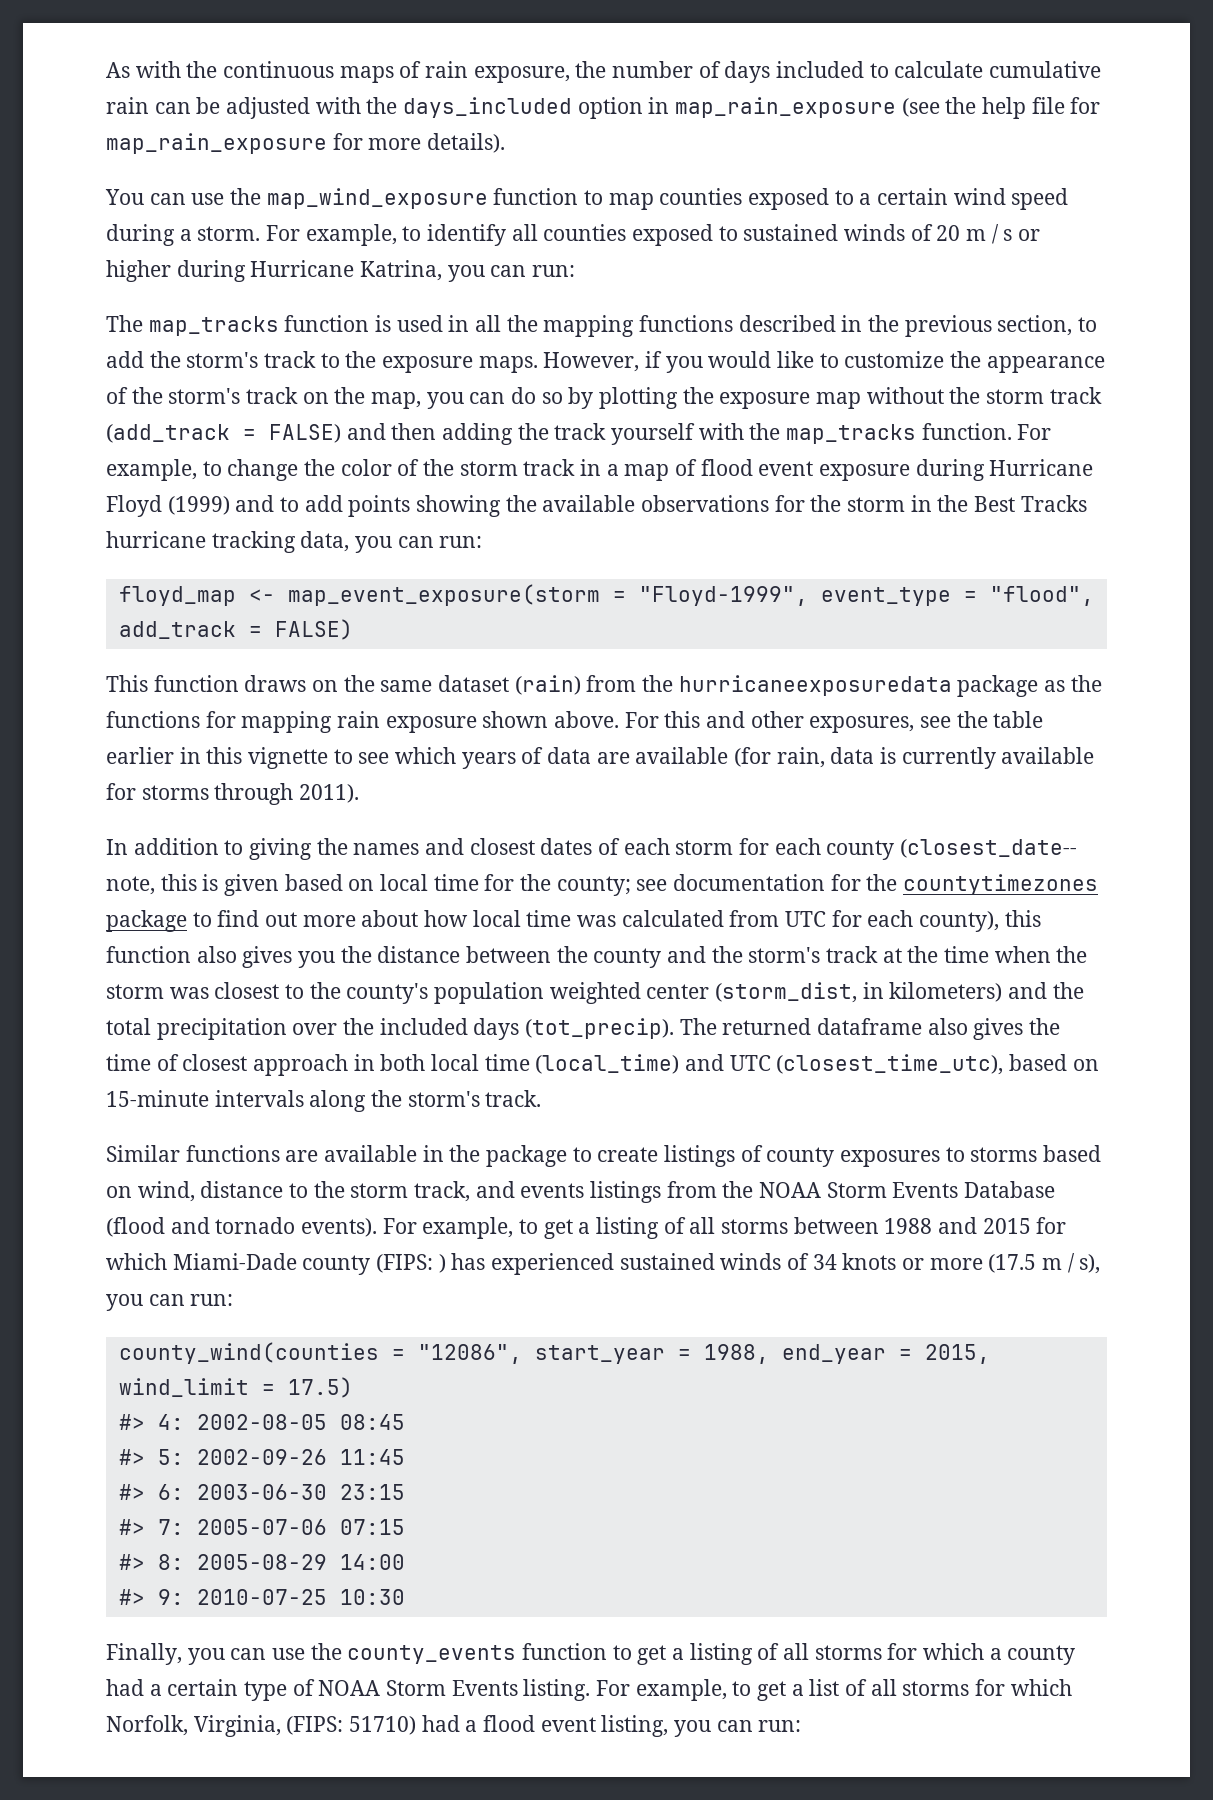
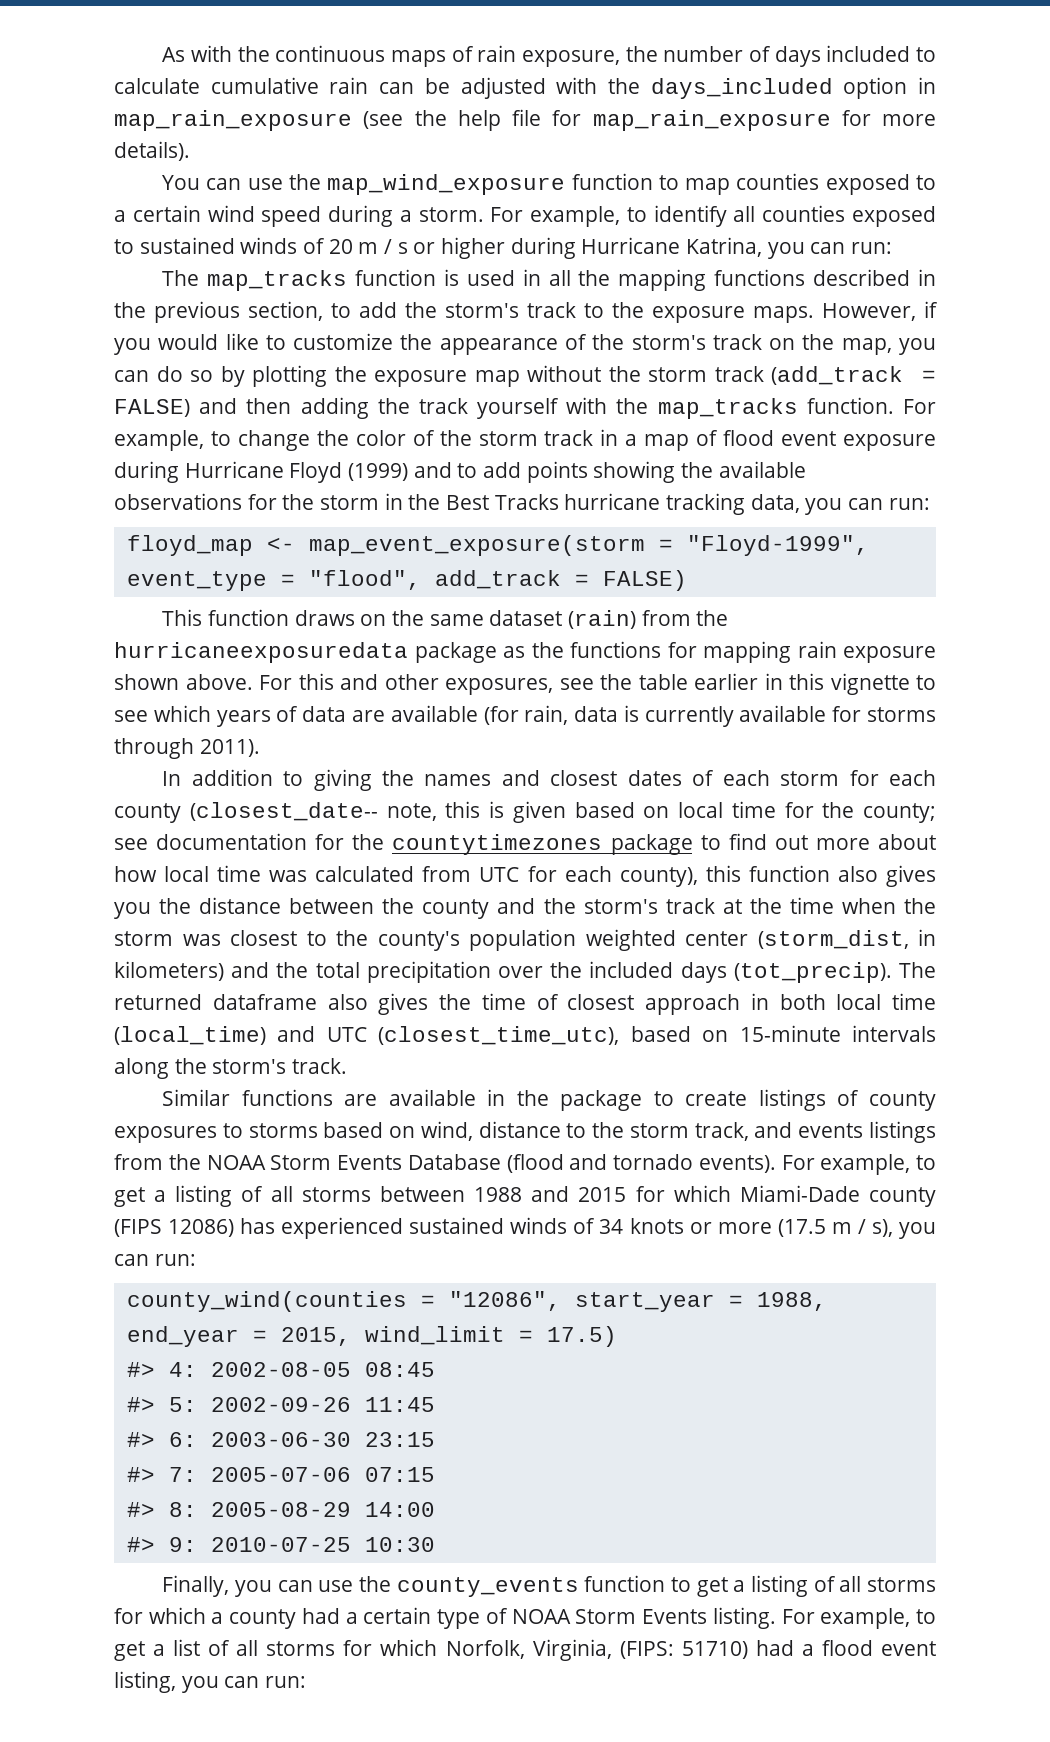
- For example, to get a listing of all storms between 1988 and 2015 for which Miami-Dade county (FIPS: ) has experienced sustained winds of 34 knots or more (17.5 m / s), you can run:
+ For example, to get a listing of all storms between 1988 and 2015 for which Miami-Dade county (FIPS 12086) has experienced sustained winds of 34 knots or more (17.5 m / s), you can run:

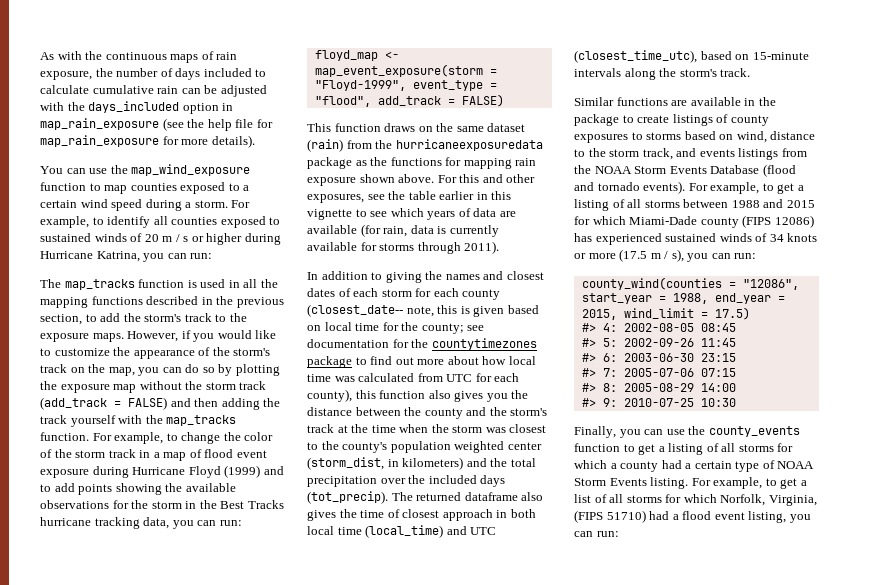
- For example, to get a list of all storms for which Norfolk, Virginia, (FIPS: 51710) had a flood event listing, you can run:
+ For example, to get a list of all storms for which Norfolk, Virginia, (FIPS 51710) had a flood event listing, you can run:

